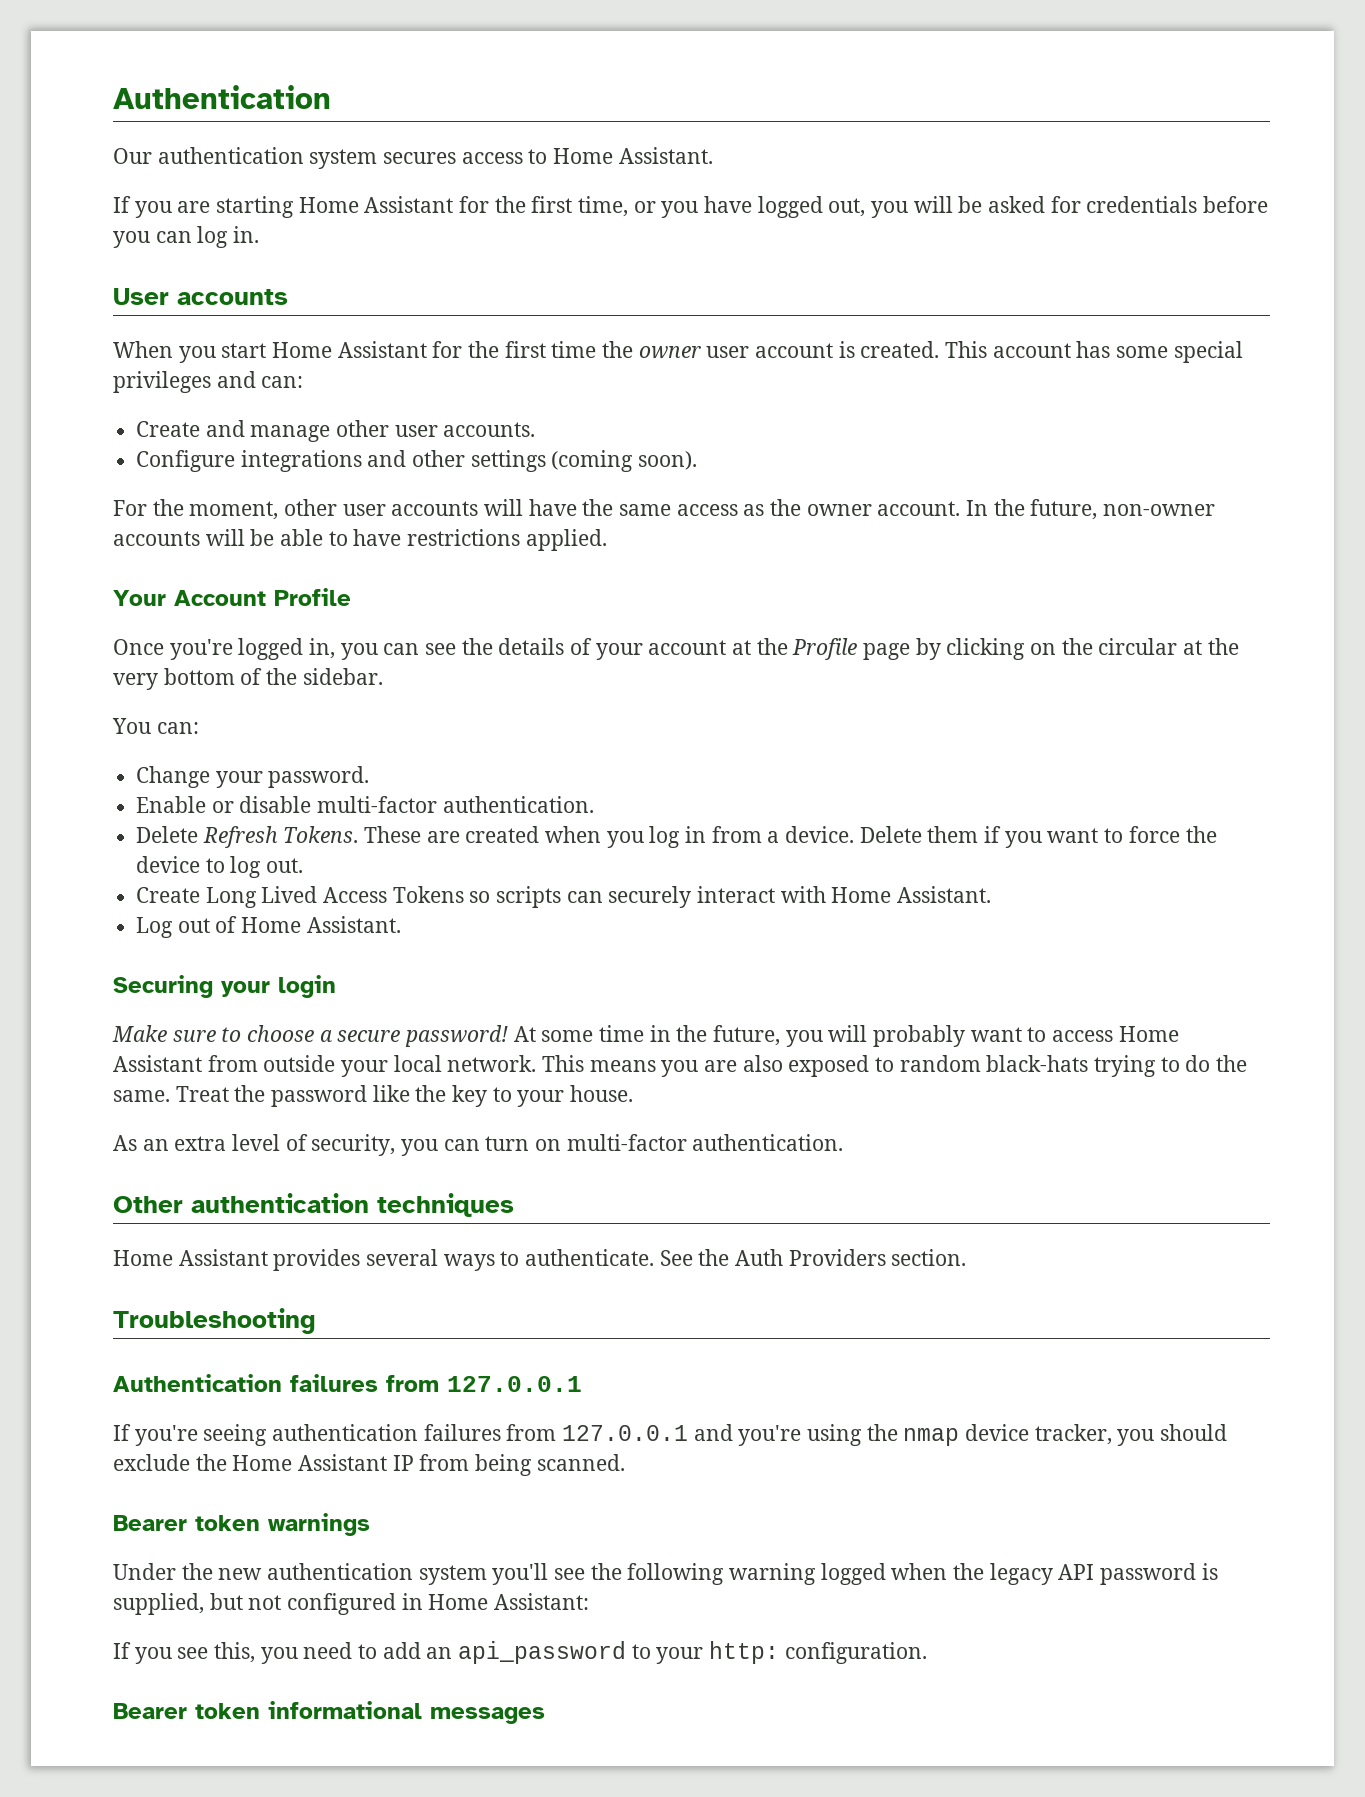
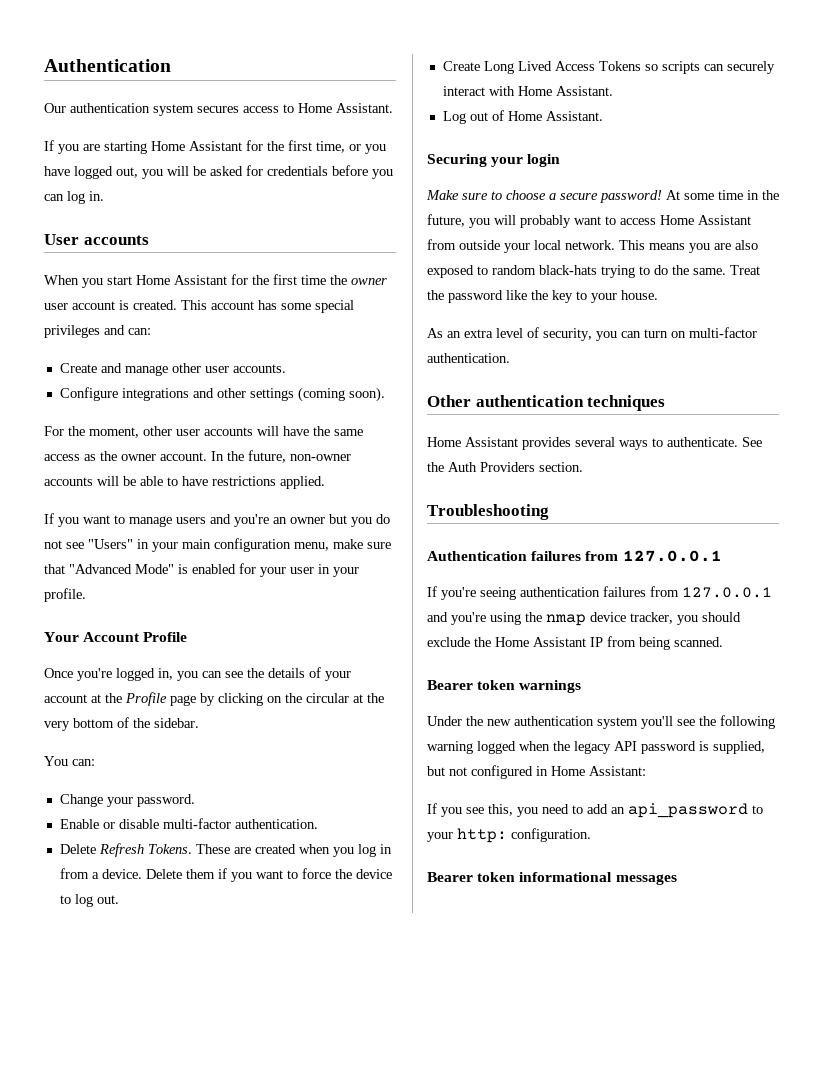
+ If you want to manage users and you're an owner but you do not see "Users" in your main configuration menu, make sure that "Advanced Mode" is enabled for your user in your profile.

